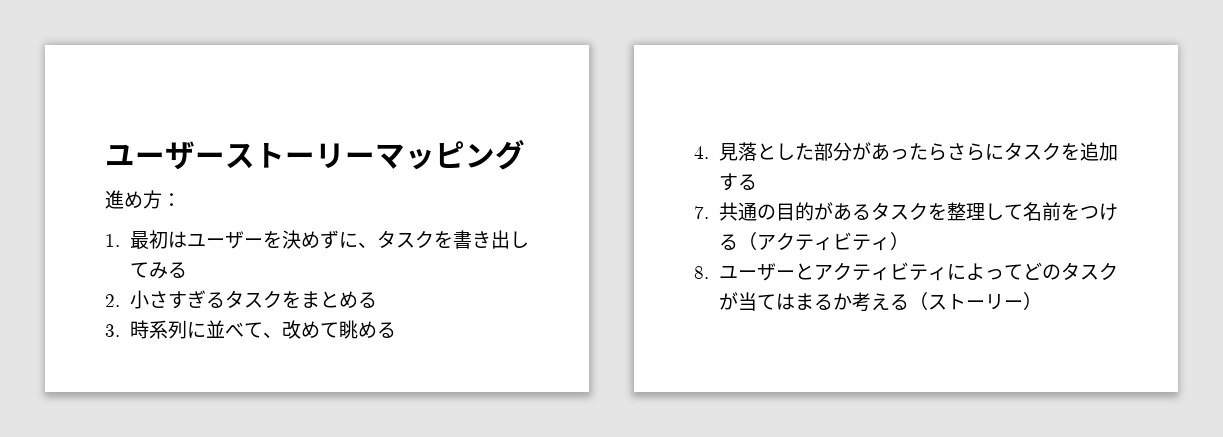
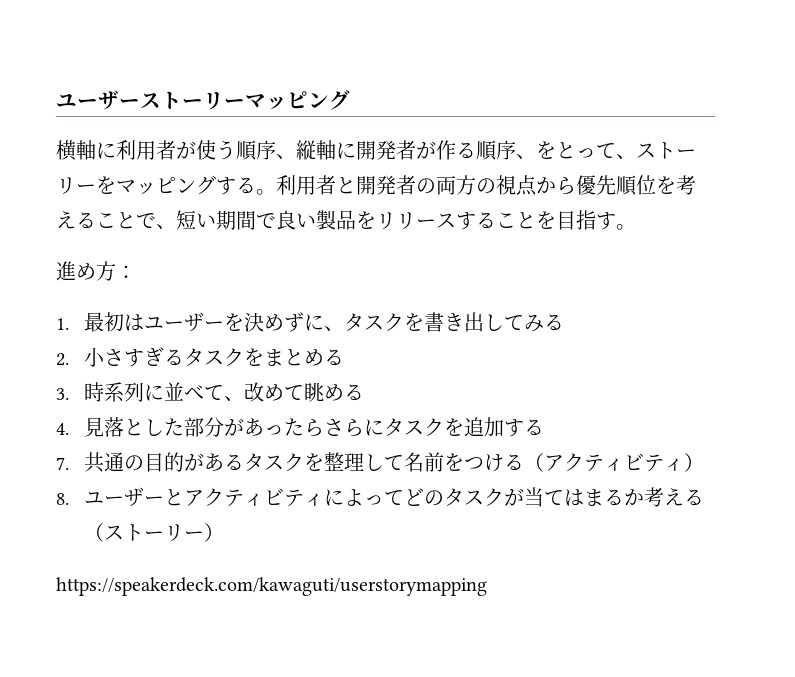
+ 横軸に利用者が使う順序、縦軸に開発者が作る順序、をとって、ストーリーをマッピングする。利用者と開発者の両方の視点から優先順位を考えることで、短い期間で良い製品をリリースすることを目指す。
+ https://speakerdeck.com/kawaguti/userstorymapping

